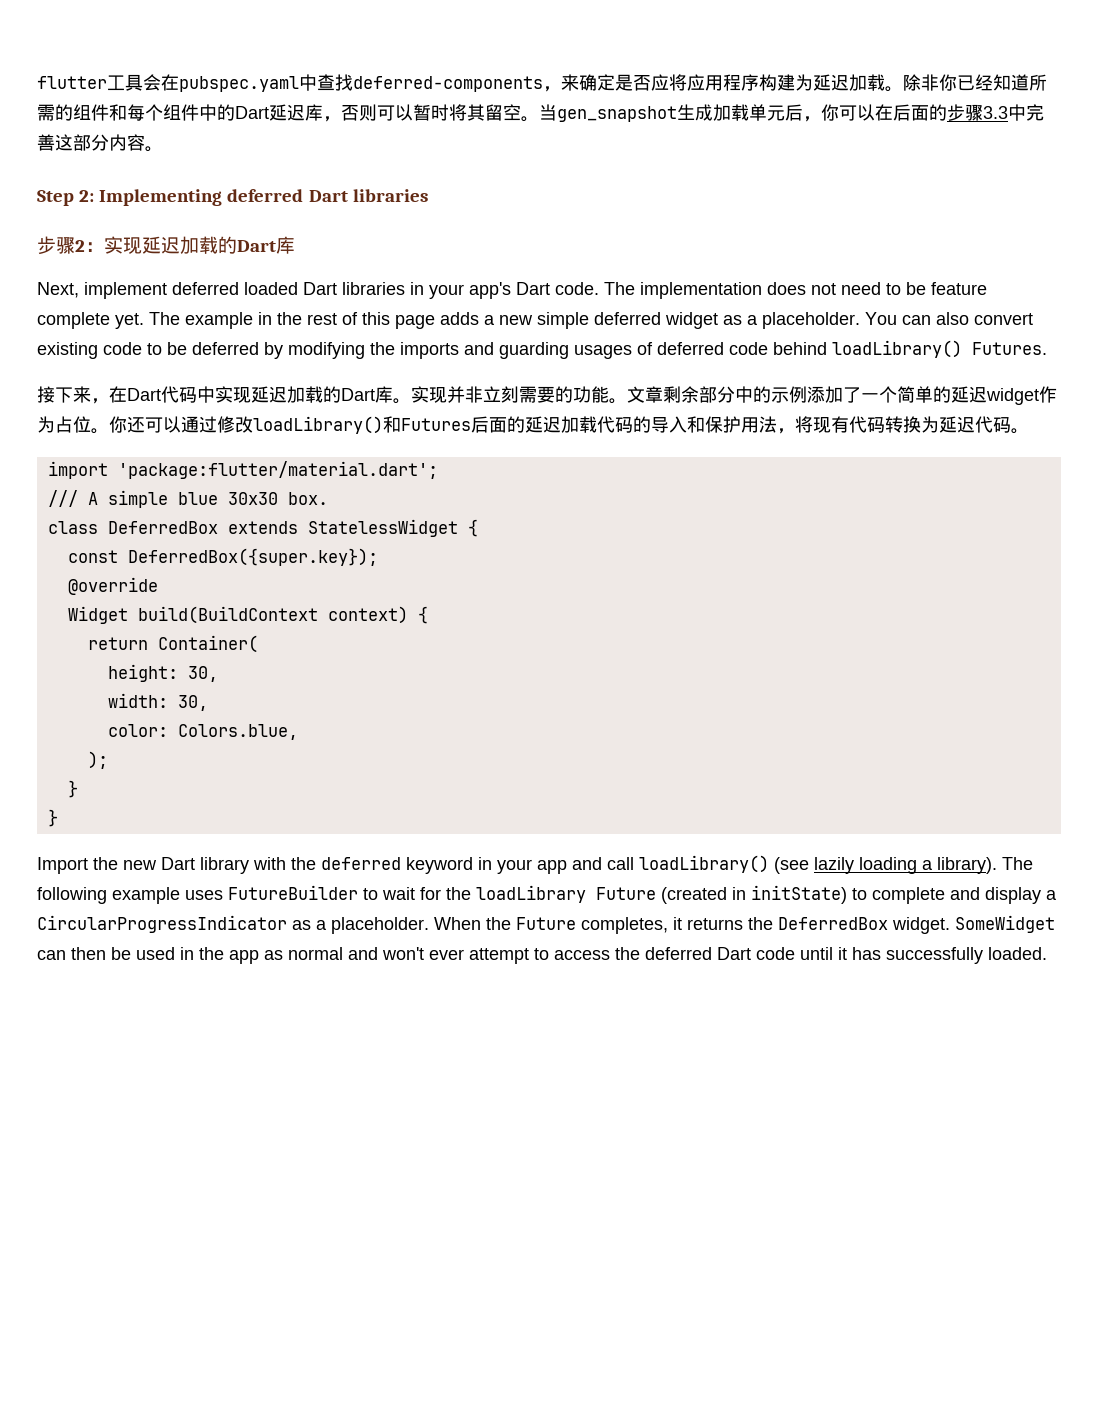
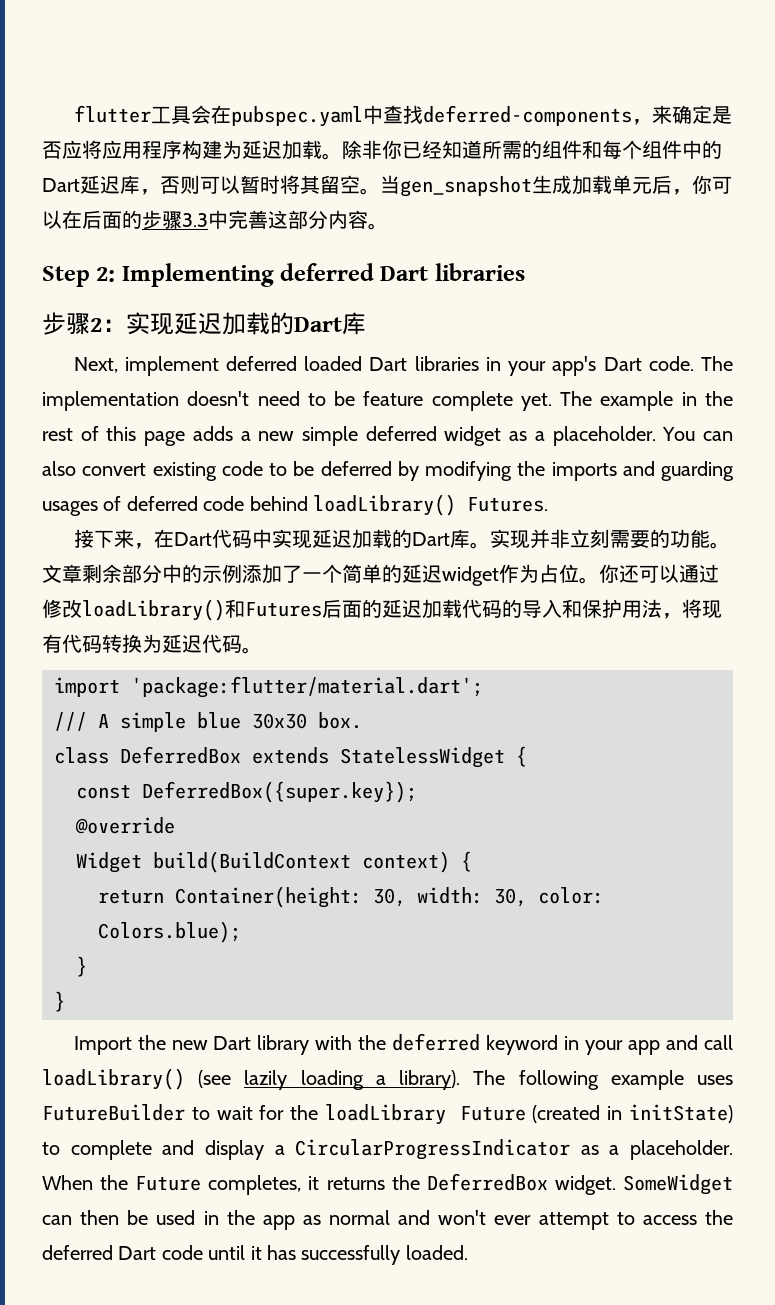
- The implementation does not need to be feature complete yet.
+ The implementation doesn't need to be feature complete yet.
- return Container(
- height: 30,
- width: 30,
- color: Colors.blue,
- );
+ return Container(height: 30, width: 30, color: Colors.blue);

